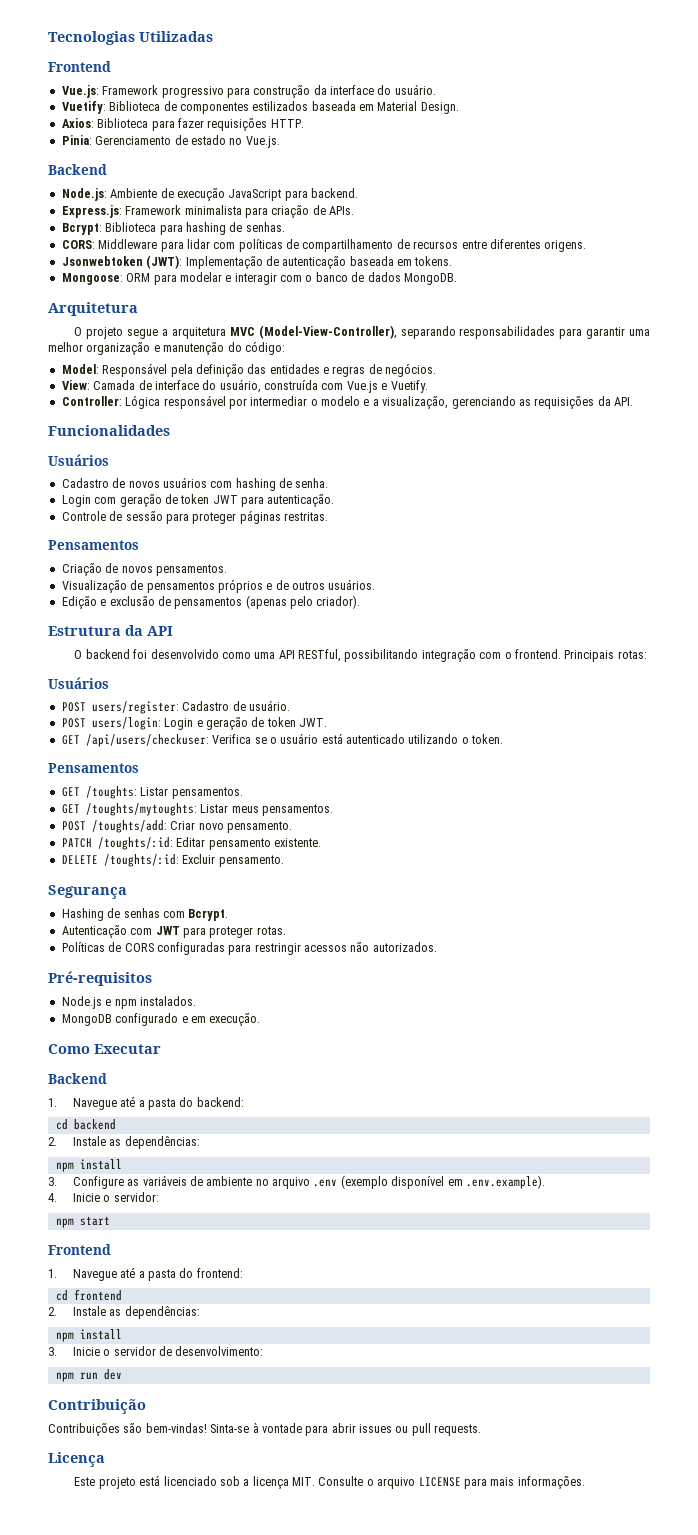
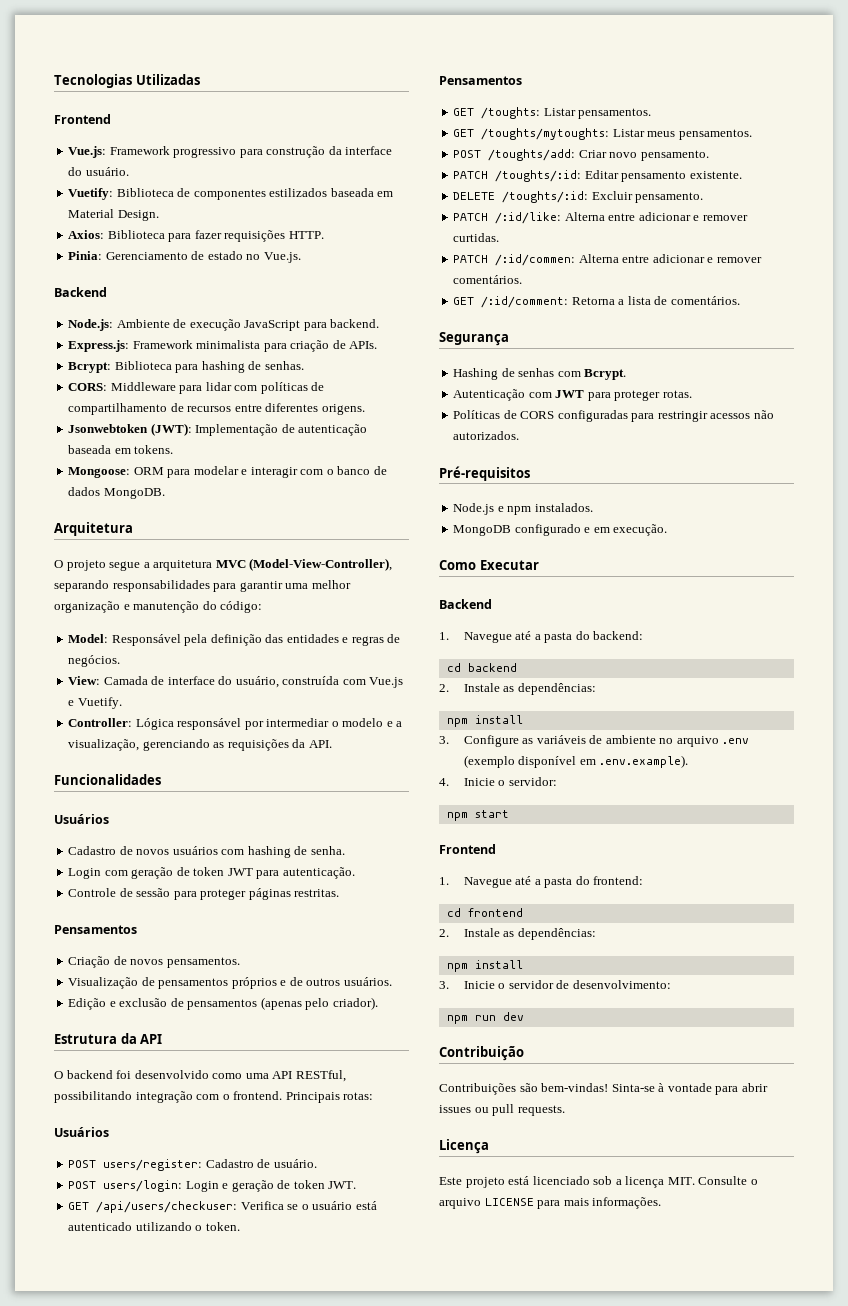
+ PATCH /:id/like: Alterna entre adicionar e remover curtidas.
+ PATCH /:id/commen: Alterna entre adicionar e remover comentários.
+ GET /:id/comment: Retorna a lista de comentários.

